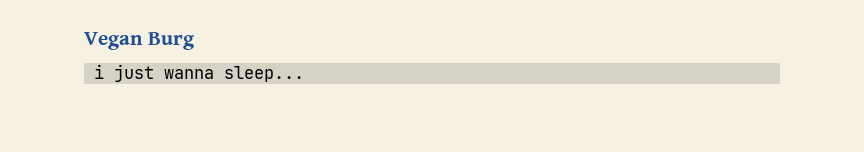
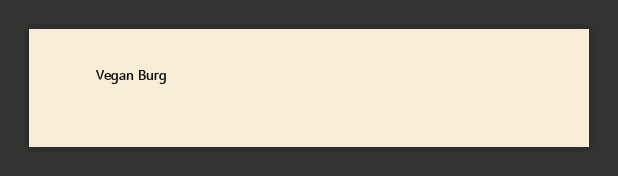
- i just wanna sleep...

